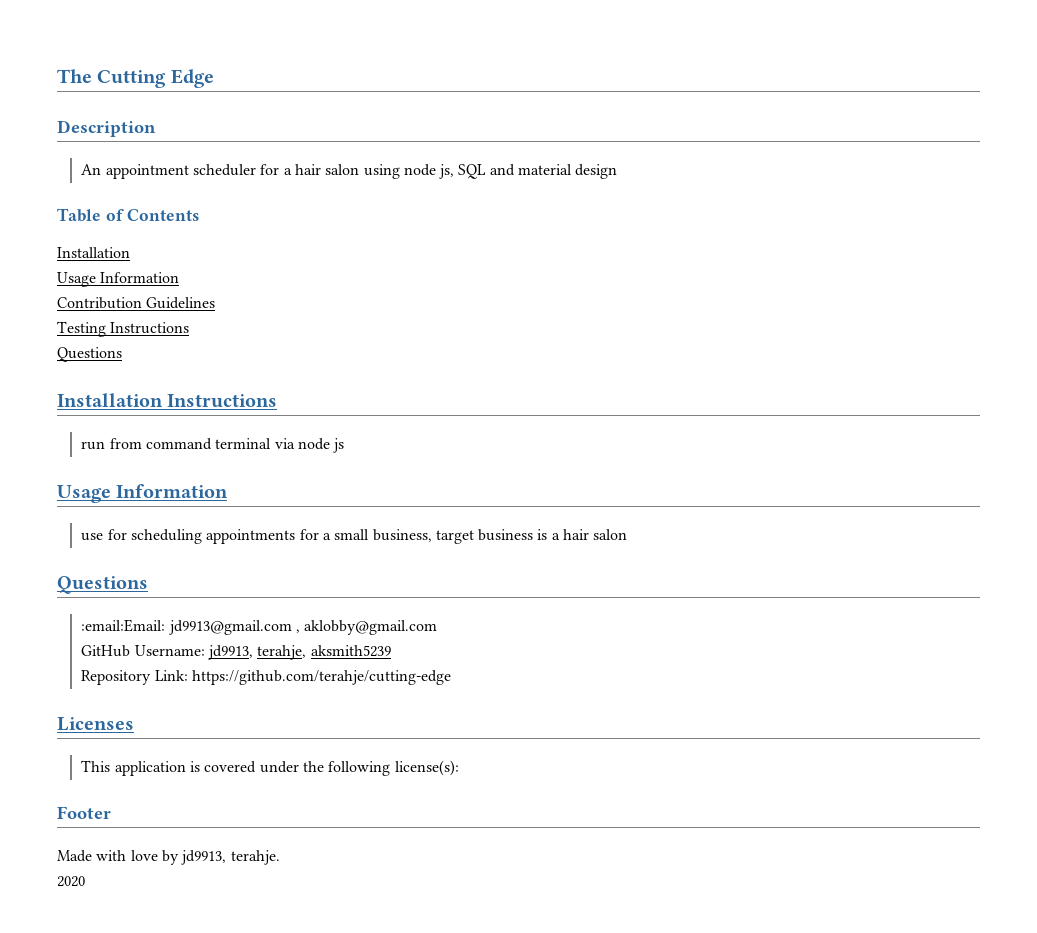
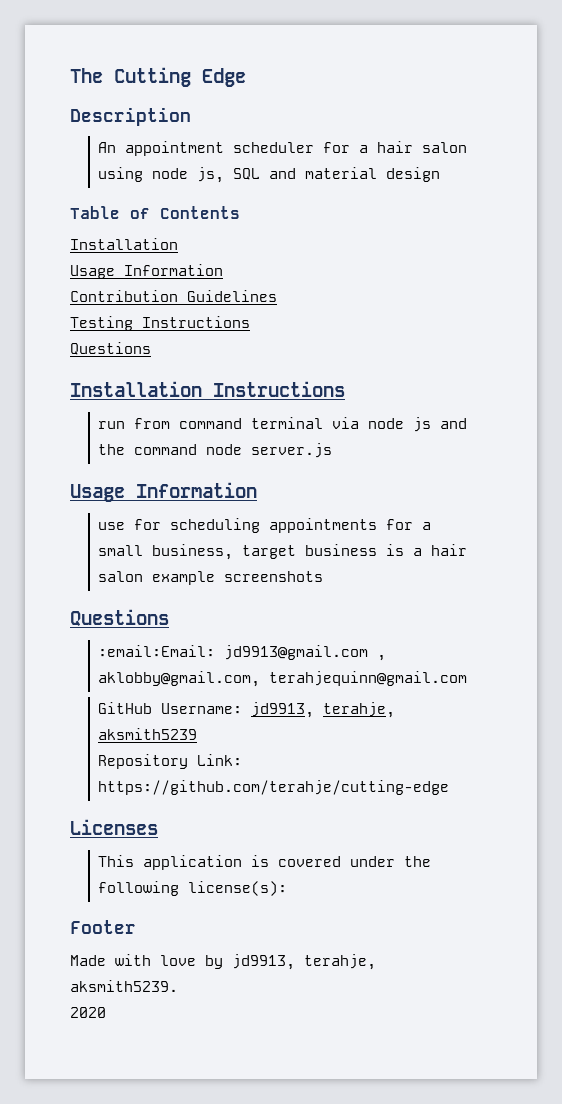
- run from command terminal via node js
+ run from command terminal via node js and the command node server.js
- use for scheduling appointments for a small business, target business is a hair salon
+ use for scheduling appointments for a small business, target business is a hair salon example screenshots
- :email:Email: jd9913@gmail.com , aklobby@gmail.com
+ :email:Email: jd9913@gmail.com , aklobby@gmail.com, terahjequinn@gmail.com
- Made with love by jd9913, terahje.
+ Made with love by jd9913, terahje, aksmith5239.

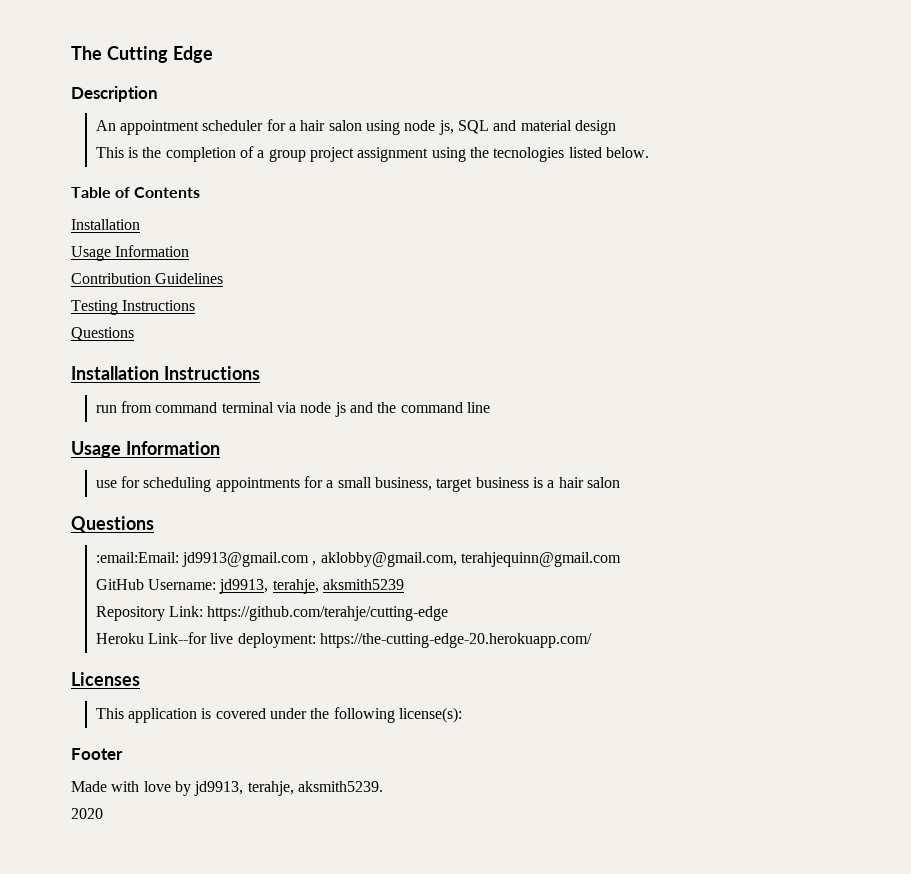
+ This is the completion of a group project assignment using the tecnologies listed below.
- run from command terminal via node js and the command node server.js
+ run from command terminal via node js and the command line
- use for scheduling appointments for a small business, target business is a hair salon example screenshots
+ use for scheduling appointments for a small business, target business is a hair salon
+ Heroku Link--for live deployment: https://the-cutting-edge-20.herokuapp.com/

